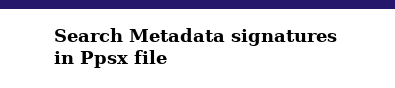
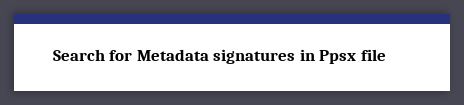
- Search Metadata signatures in Ppsx file
+ Search for Metadata signatures in Ppsx file

